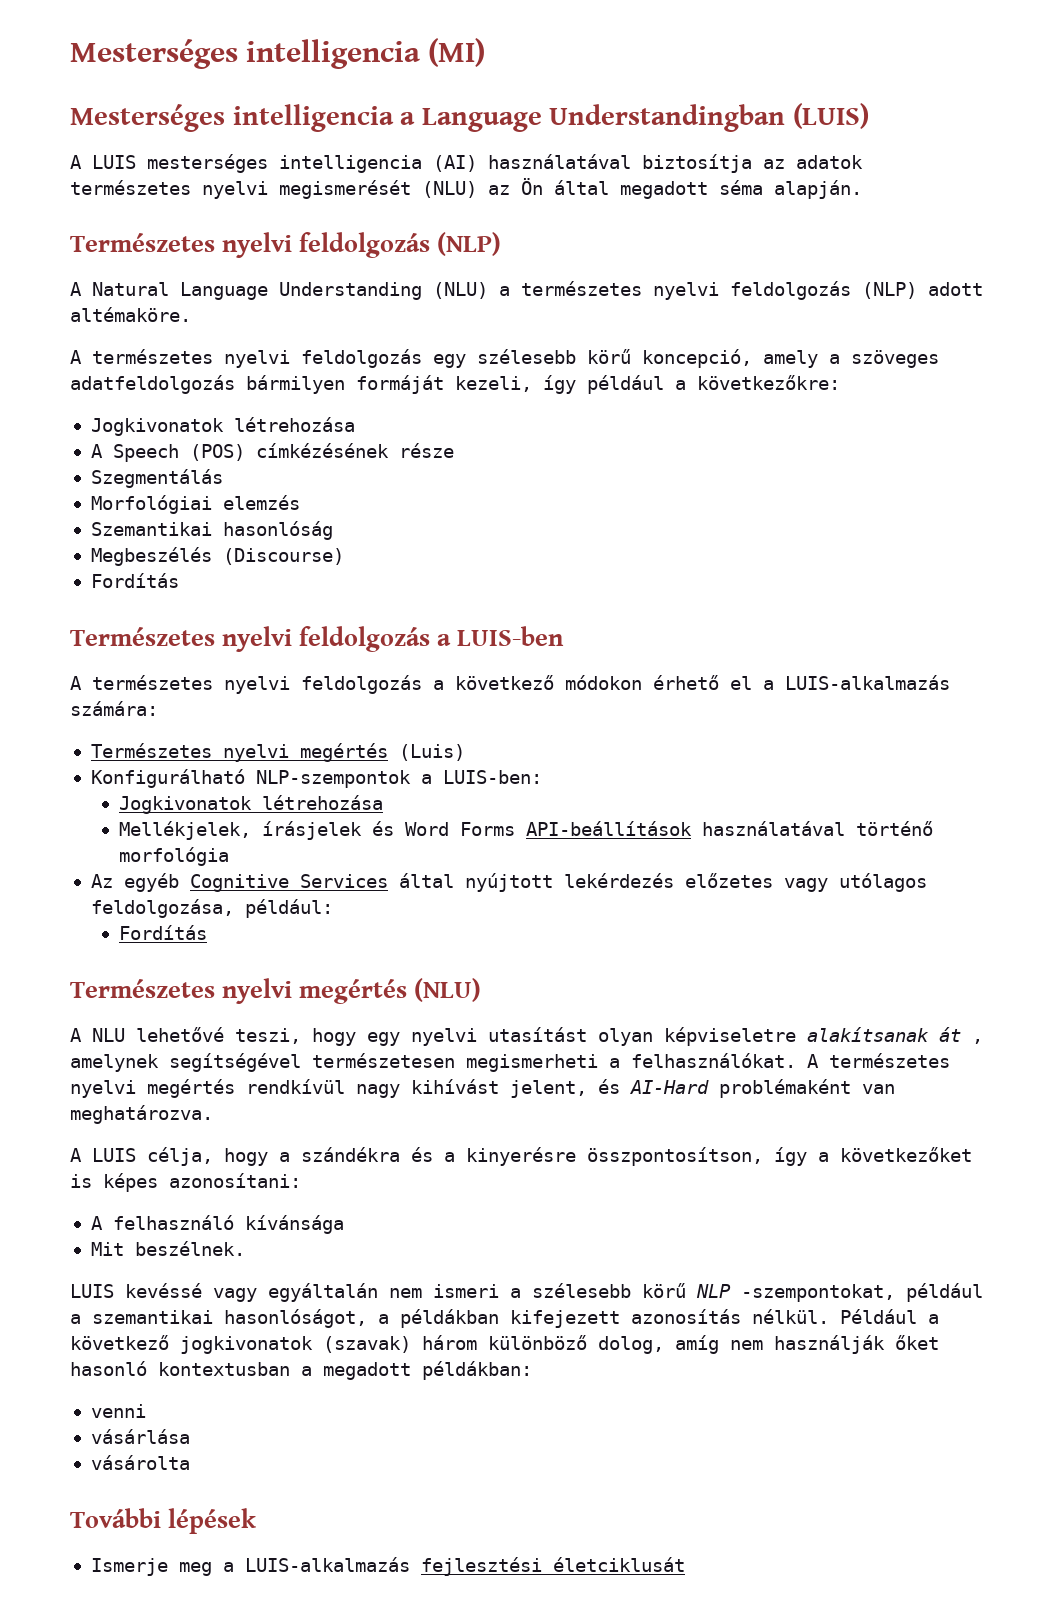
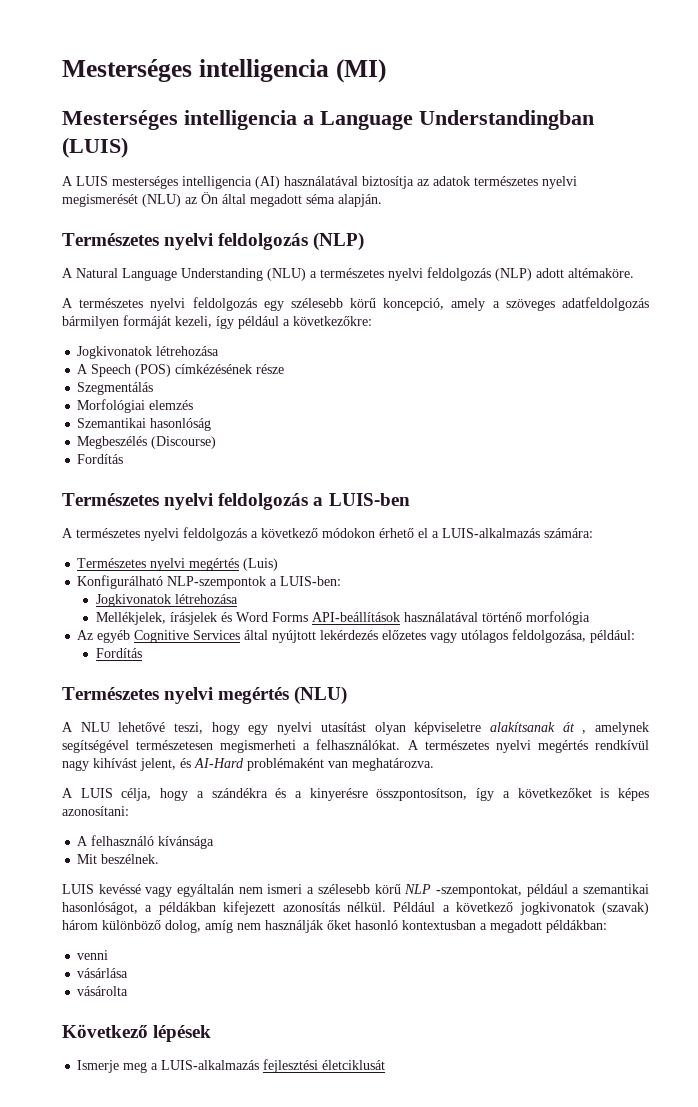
- További lépések
+ Következő lépések

